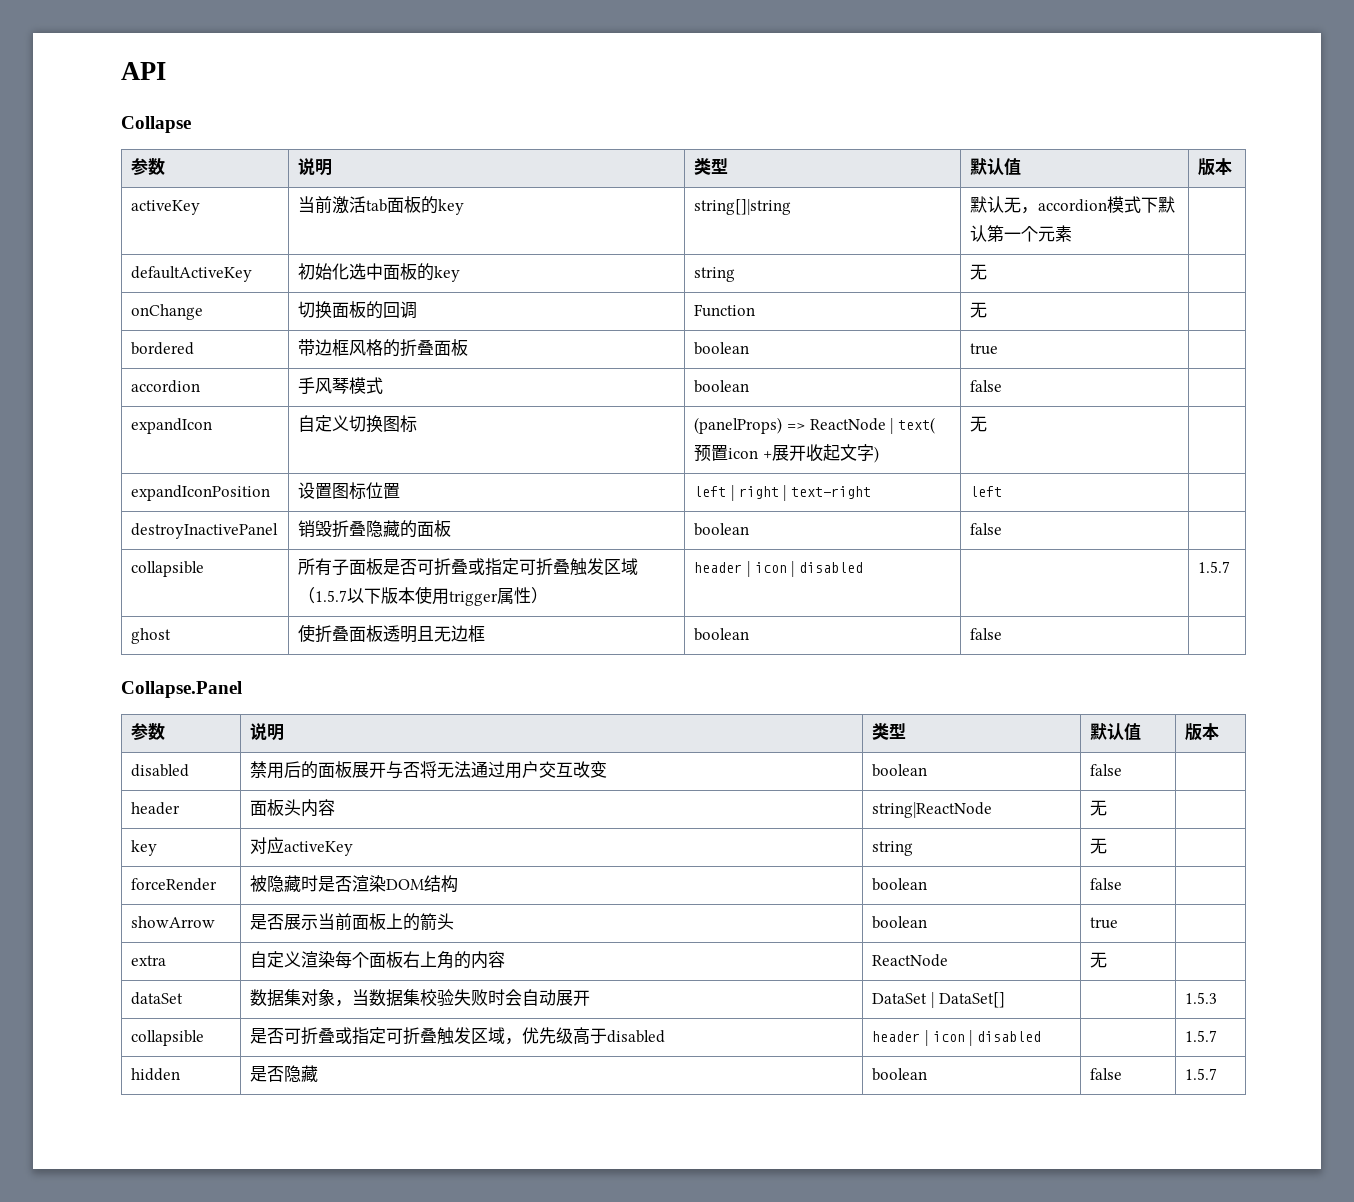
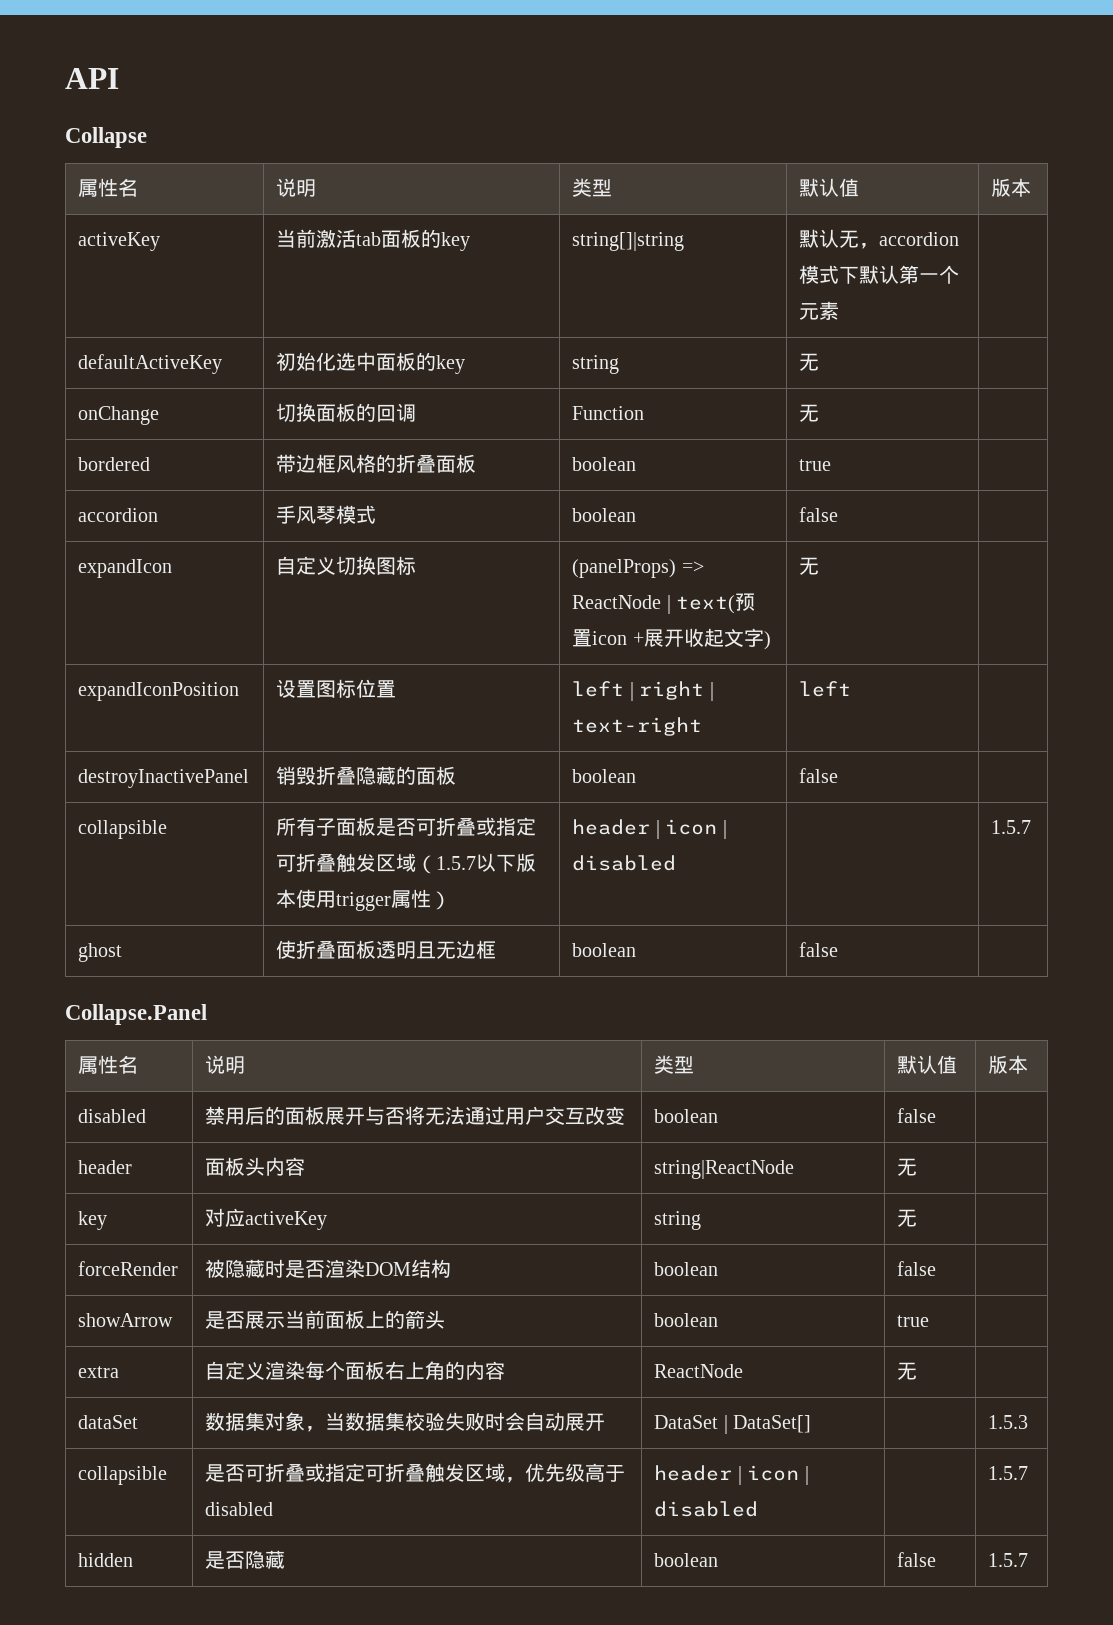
  Collapse
- 参数 | 说明 | 类型 | 默认值 | 版本
+ 属性名 | 说明 | 类型 | 默认值 | 版本
  Collapse.Panel
- 参数 | 说明 | 类型 | 默认值 | 版本
+ 属性名 | 说明 | 类型 | 默认值 | 版本

